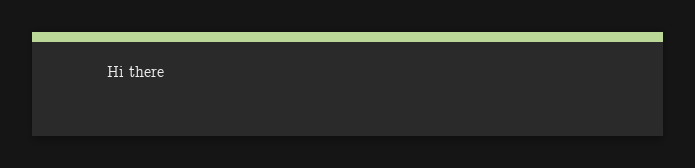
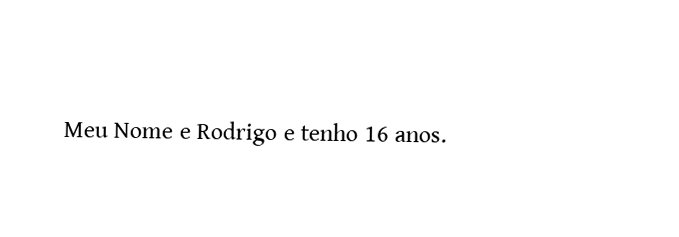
- Hi there
+ Meu Nome e Rodrigo e tenho 16 anos.

